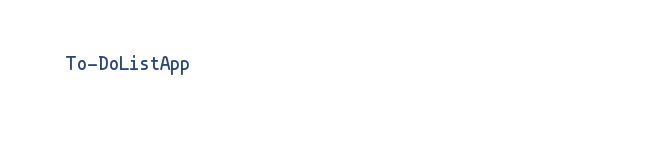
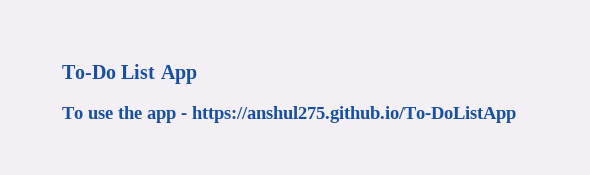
- To-DoListApp
+ To-Do List App
+ To use the app - https://anshul275.github.io/To-DoListApp

